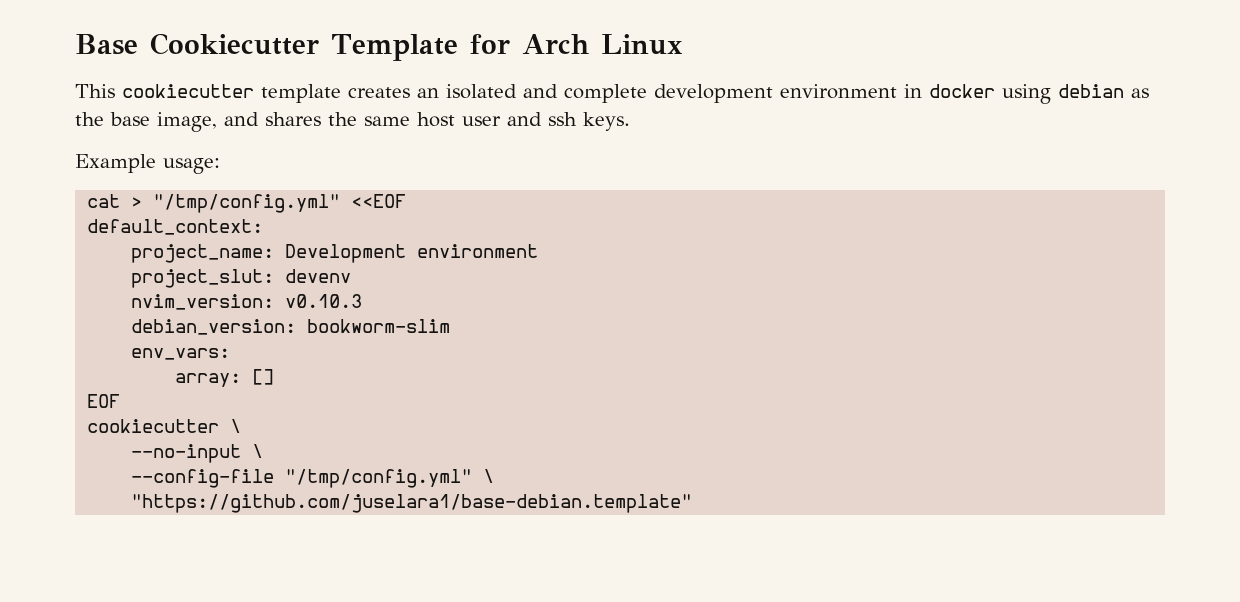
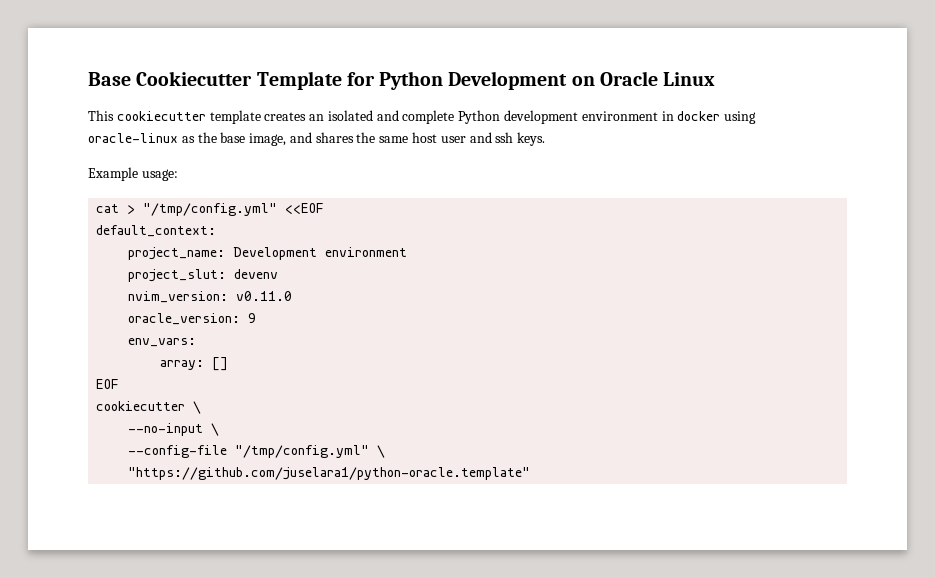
- Base Cookiecutter Template for Arch Linux
+ Base Cookiecutter Template for Python Development on Oracle Linux
- This cookiecutter template creates an isolated and complete development environment in docker using debian as the base image, and shares the same host user and ssh keys.
+ This cookiecutter template creates an isolated and complete Python development environment in docker using oracle-linux as the base image, and shares the same host user and ssh keys.
- nvim_version: v0.10.3
- debian_version: bookworm-slim
+ nvim_version: v0.11.0
+ oracle_version: 9
- "https://github.com/juselara1/base-debian.template"
+ "https://github.com/juselara1/python-oracle.template"

